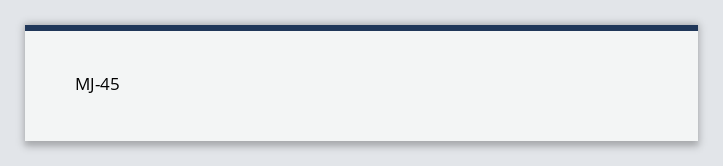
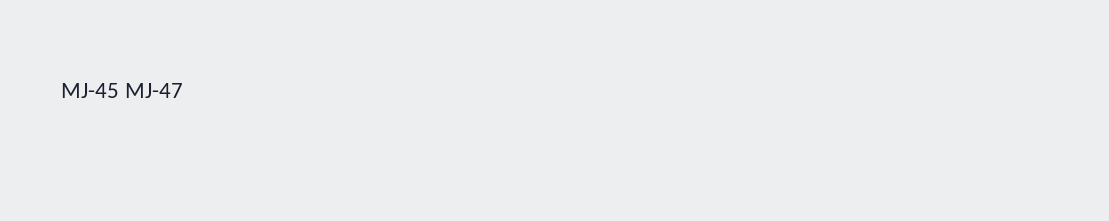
- MJ-45
+ MJ-45 MJ-47

